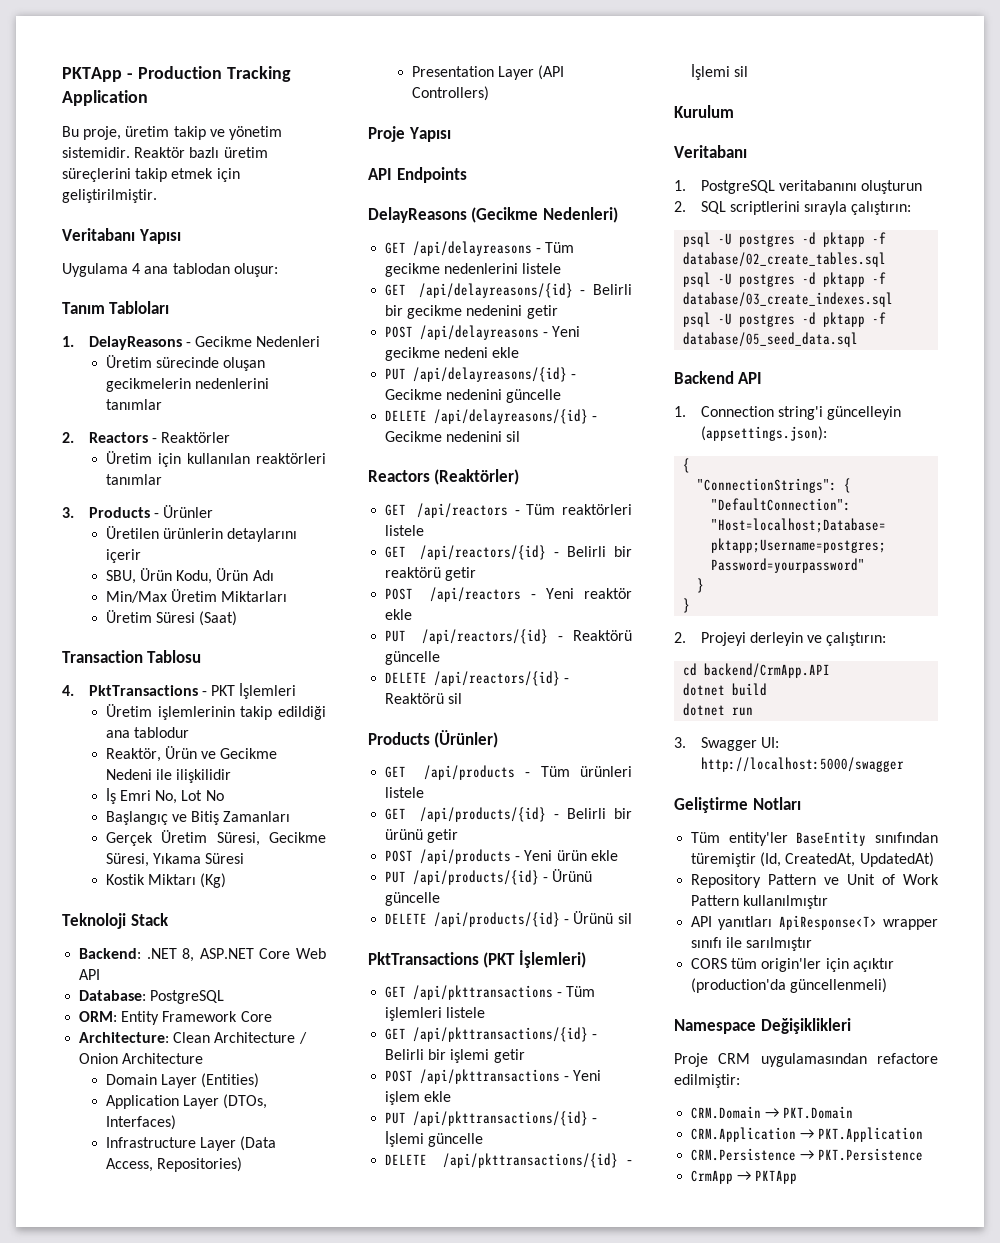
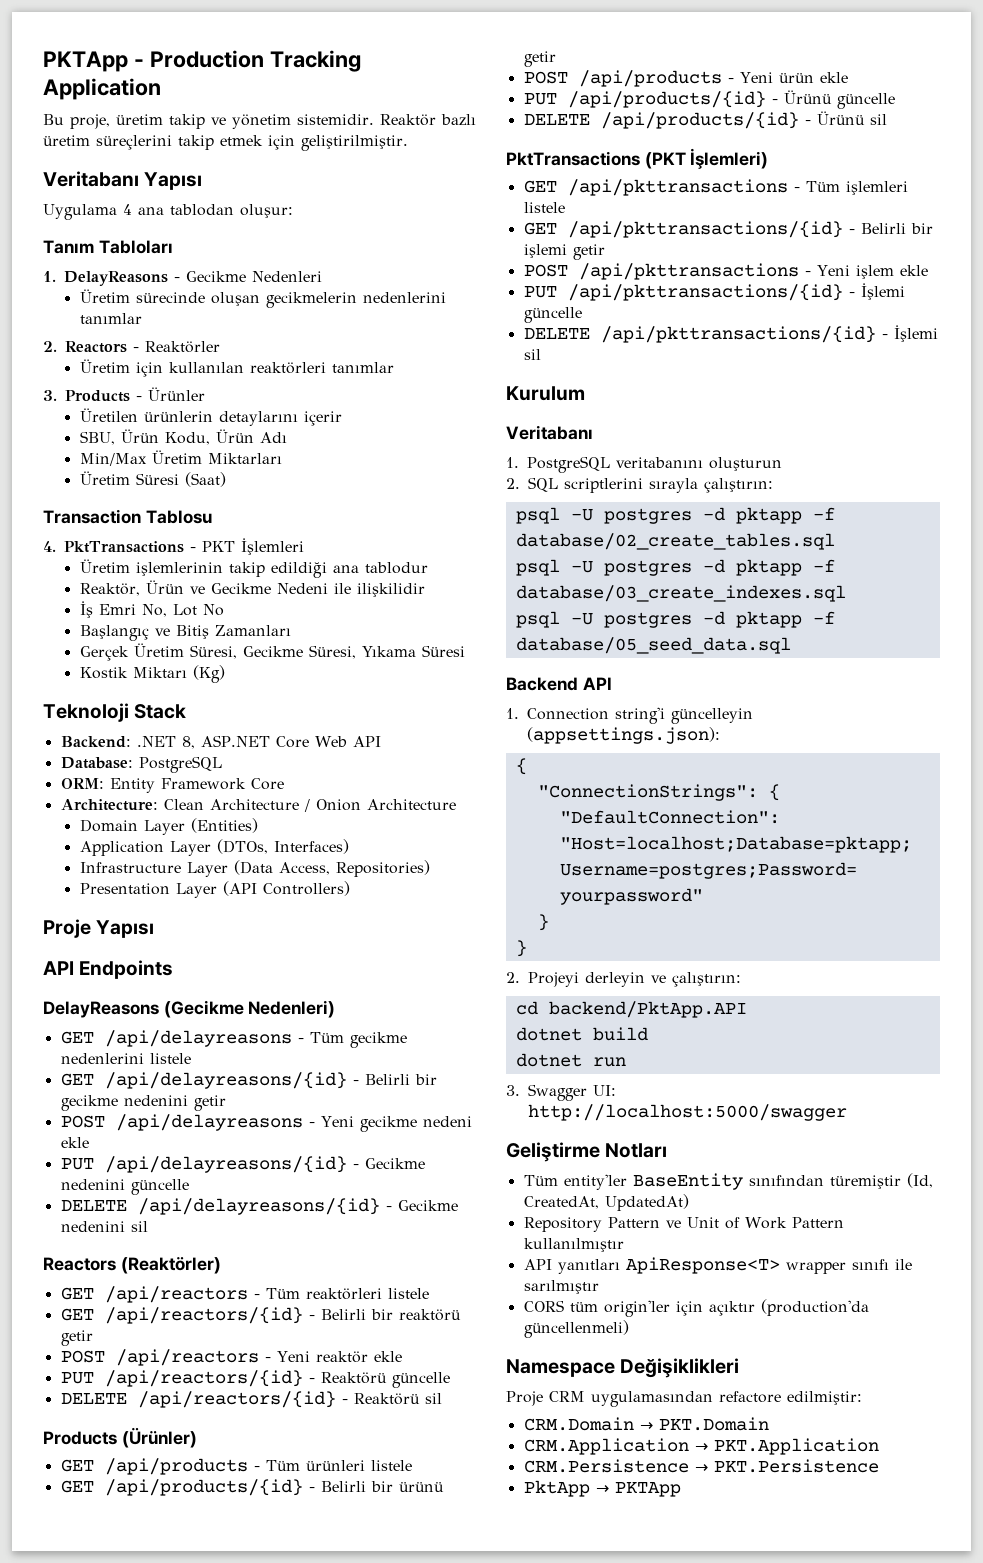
- cd backend/CrmApp.API
+ cd backend/PktApp.API
- CrmApp → PKTApp
+ PktApp → PKTApp

